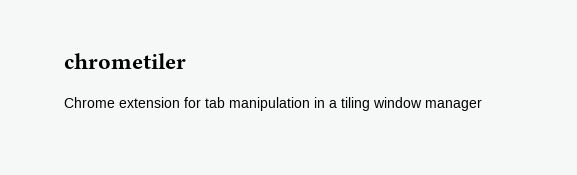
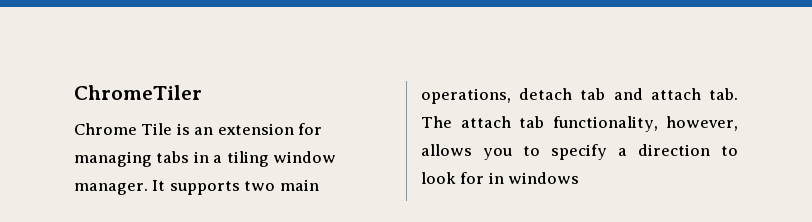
- chrometiler
+ ChromeTiler
- Chrome extension for tab manipulation in a tiling window manager
+ Chrome Tile is an extension for managing tabs in a tiling window manager. It supports two main operations, detach tab and attach tab. The attach tab functionality, however, allows you to specify a direction to look for in windows

